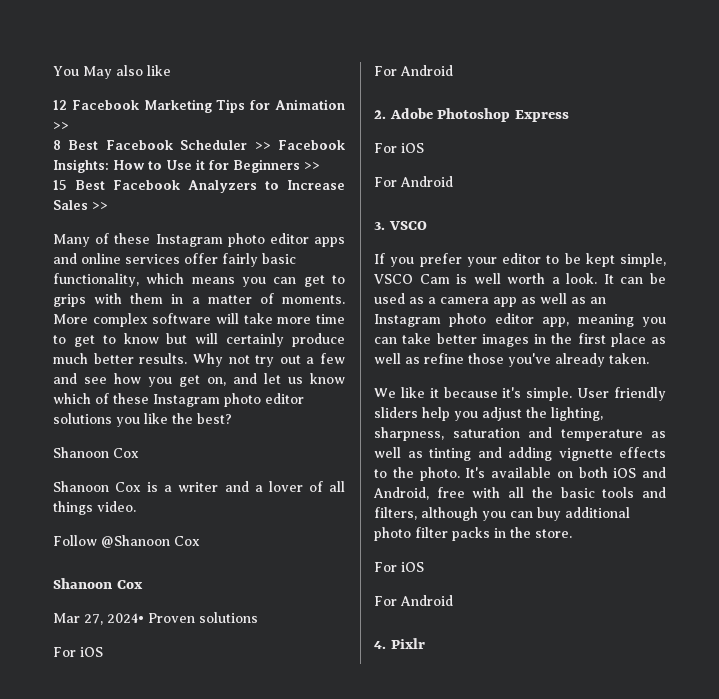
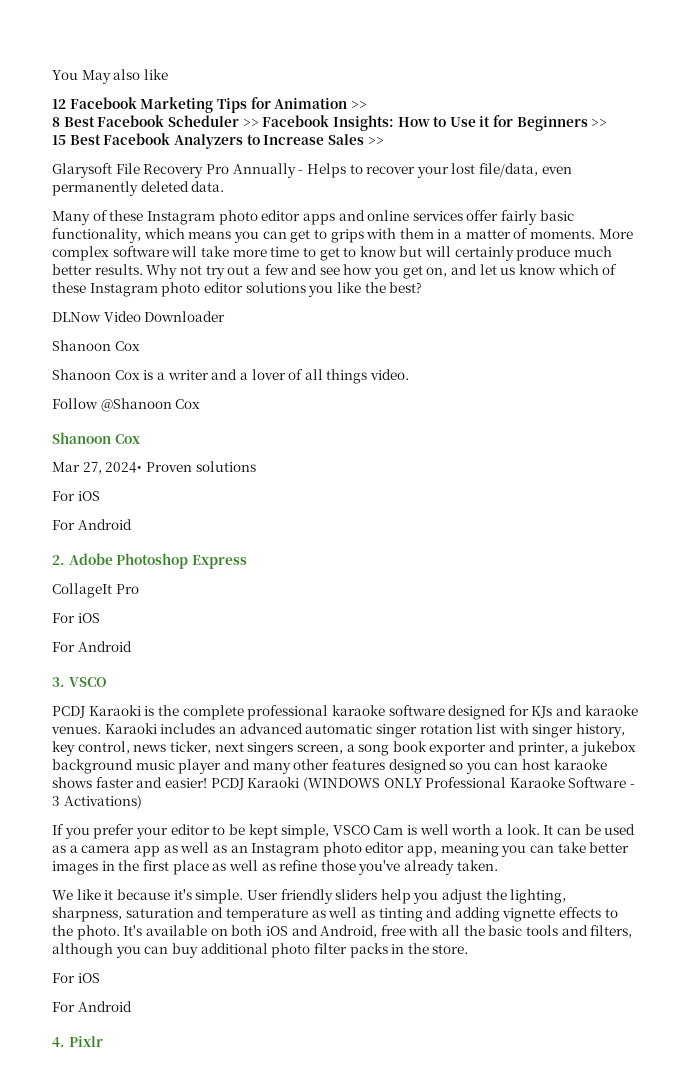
+ Glarysoft File Recovery Pro Annually - Helps to recover your lost file/data, even permanently deleted data.
+ DLNow Video Downloader
+ CollageIt Pro
+ PCDJ Karaoki is the complete professional karaoke software designed for KJs and karaoke venues. Karaoki includes an advanced automatic singer rotation list with singer history, key control, news ticker, next singers screen, a song book exporter and printer, a jukebox background music player and many other features designed so you can host karaoke shows faster and easier! PCDJ Karaoki (WINDOWS ONLY Professional Karaoke Software - 3 Activations)

